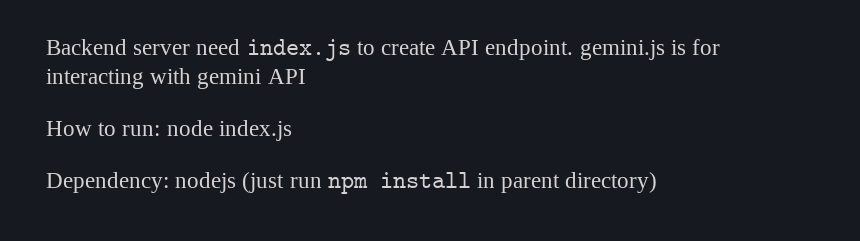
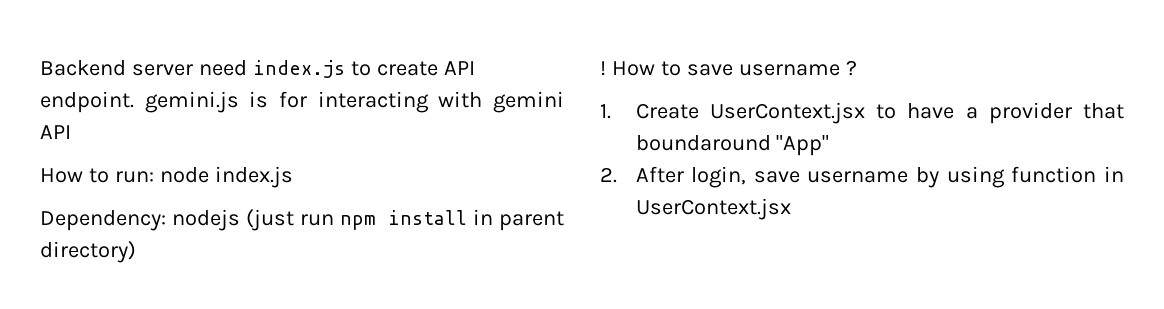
+ ! How to save username ?
+ 1. Create UserContext.jsx to have a provider that boundaround "App"
+ 2. After login, save username by using function in UserContext.jsx

